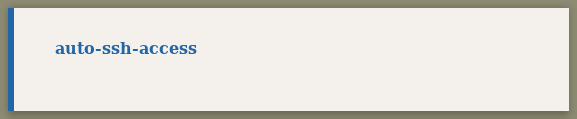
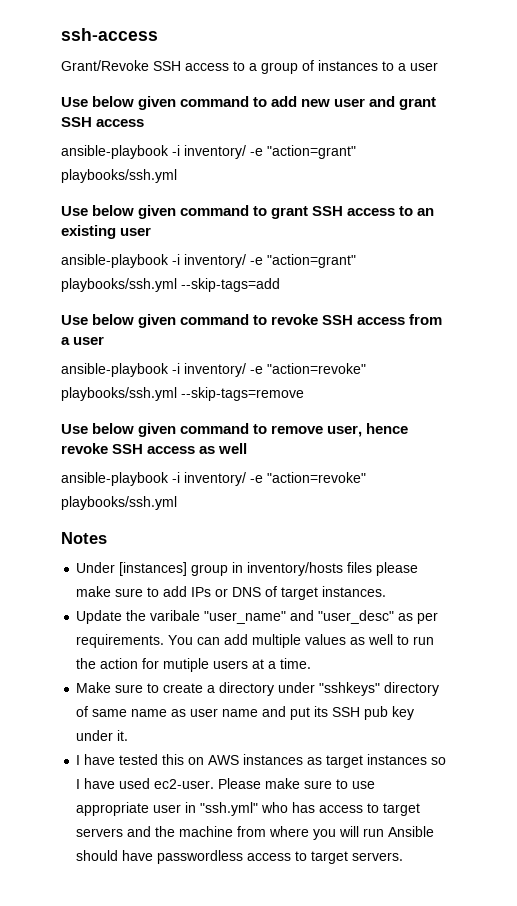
- auto-ssh-access
+ ssh-access
+ Grant/Revoke SSH access to a group of instances to a user
+ Use below given command to add new user and grant SSH access
+ ansible-playbook -i inventory/ -e "action=grant" playbooks/ssh.yml
+ Use below given command to grant SSH access to an existing user
+ ansible-playbook -i inventory/ -e "action=grant" playbooks/ssh.yml --skip-tags=add
+ Use below given command to revoke SSH access from a user
+ ansible-playbook -i inventory/ -e "action=revoke" playbooks/ssh.yml --skip-tags=remove
+ Use below given command to remove user, hence revoke SSH access as well
+ ansible-playbook -i inventory/ -e "action=revoke" playbooks/ssh.yml
+ Notes
+ Under [instances] group in inventory/hosts files please make sure to add IPs or DNS of target instances.
+ Update the varibale "user_name" and "user_desc" as per requirements. You can add multiple values as well to run the action for mutiple users at a time.
+ Make sure to create a directory under "sshkeys" directory of same name as user name and put its SSH pub key under it.
+ I have tested this on AWS instances as target instances so I have used ec2-user. Please make sure to use appropriate user in "ssh.yml" who has access to target servers and the machine from where you will run Ansible should have passwordless access to target servers.

